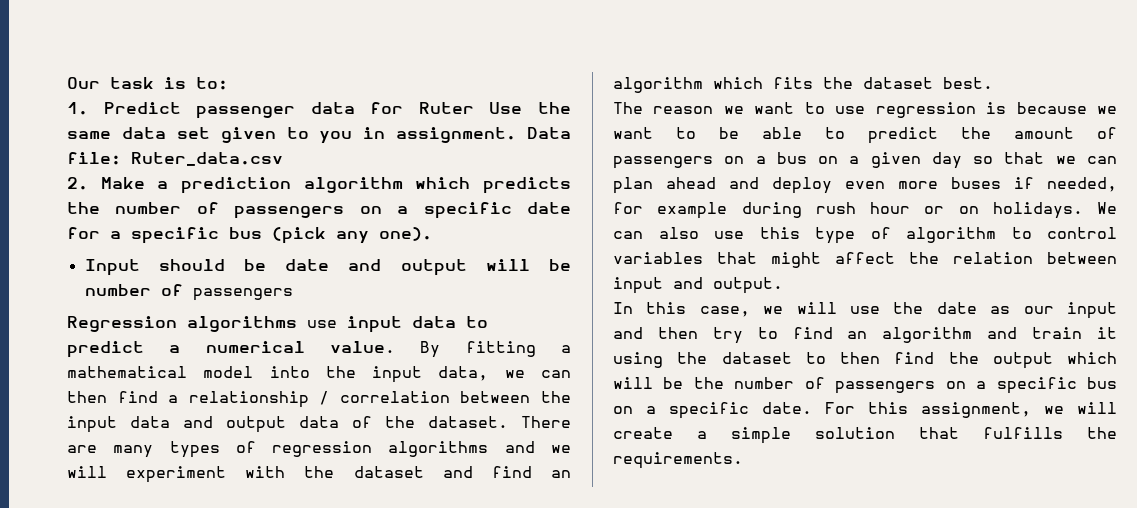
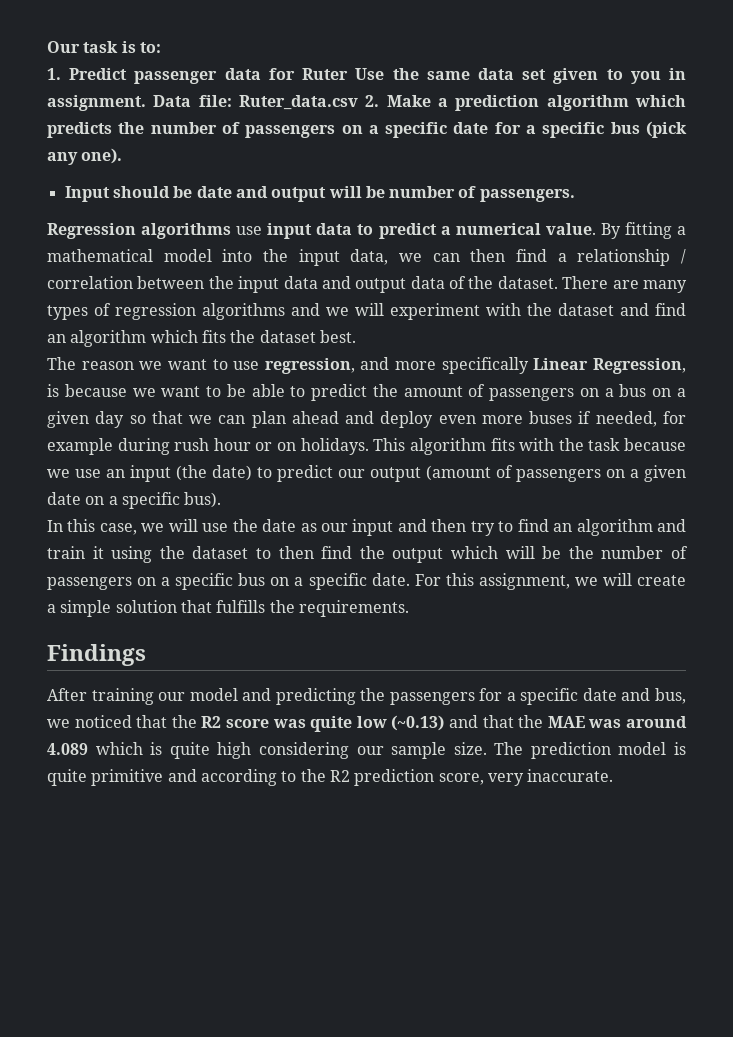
- Data file: Ruter_data.csv
- 2. Make a prediction algorithm which predicts the number of passengers on a specific date for a specific bus (pick any one).
+ Data file: Ruter_data.csv 2. Make a prediction algorithm which predicts the number of passengers on a specific date for a specific bus (pick any one).
- Input should be date and output will be number of passengers
+ Input should be date and output will be number of passengers.
- The reason we want to use regression is because we want to be able to predict the amount of passengers on a bus on a given day so that we can plan ahead and deploy even more buses if needed, for example during rush hour or on holidays.
+ The reason we want to use regression, and more specifically Linear Regression, is because we want to be able to predict the amount of passengers on a bus on a given day so that we can plan ahead and deploy even more buses if needed, for example during rush hour or on holidays.
- We can also use this type of algorithm to control variables that might affect the relation between input and output.
+ This algorithm fits with the task because we use an input (the date) to predict our output (amount of passengers on a given date on a specific bus).
+ Findings
+ After training our model and predicting the passengers for a specific date and bus, we noticed that the R2 score was quite low (~0.13) and that the MAE was around 4.089 which is quite high considering our sample size. The prediction model is quite primitive and according to the R2 prediction score, very inaccurate.

